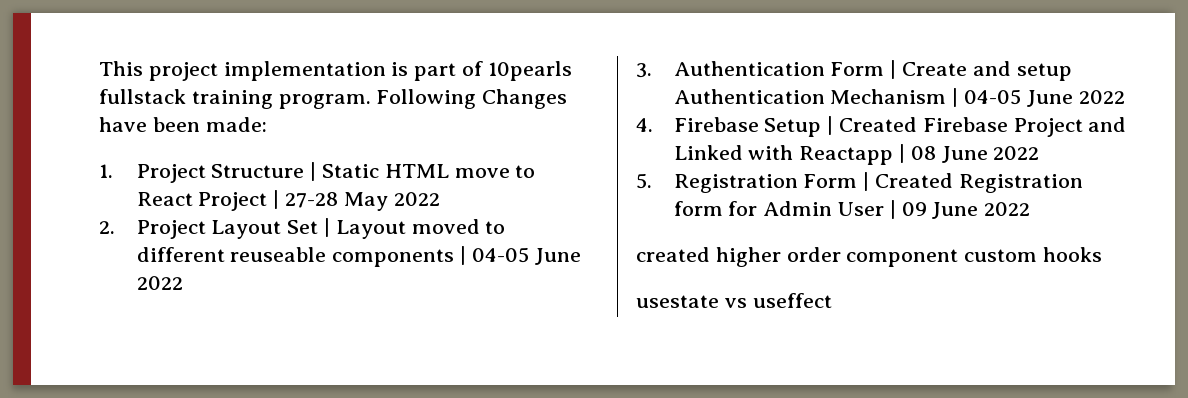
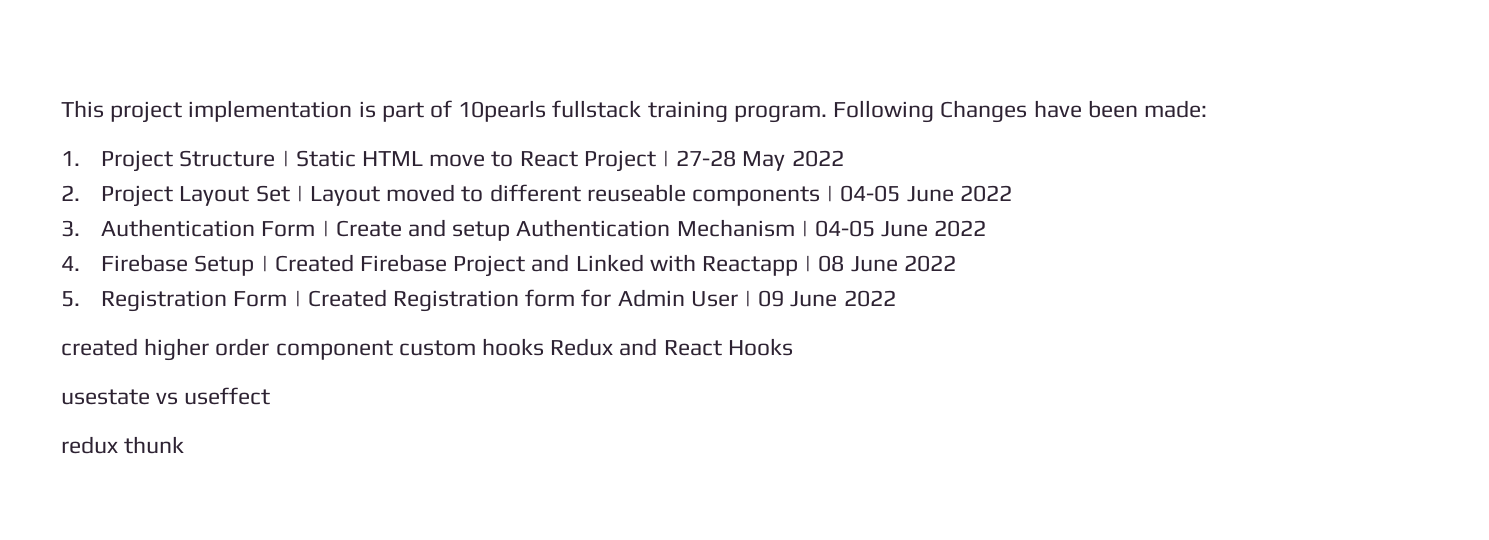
- created higher order component custom hooks
+ created higher order component custom hooks Redux and React Hooks
+ redux thunk

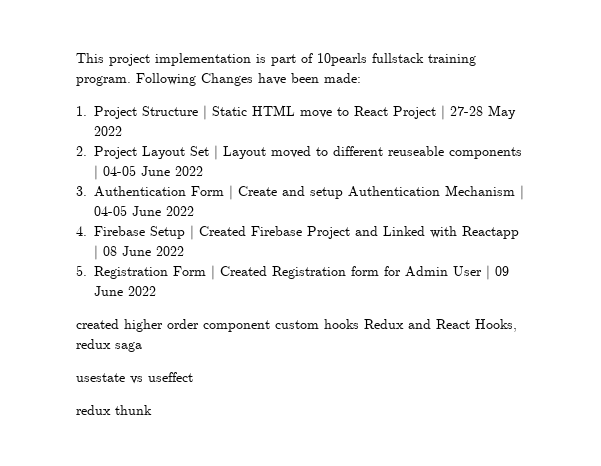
- created higher order component custom hooks Redux and React Hooks
+ created higher order component custom hooks Redux and React Hooks, redux saga

